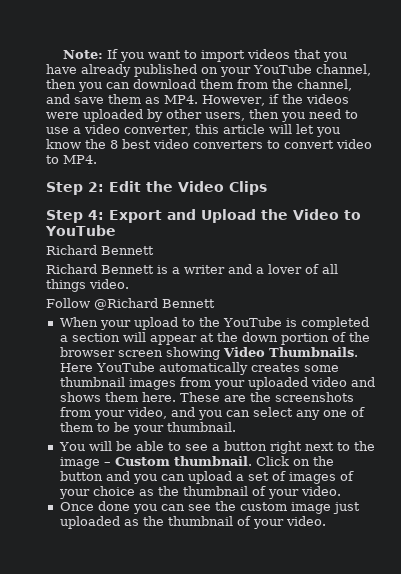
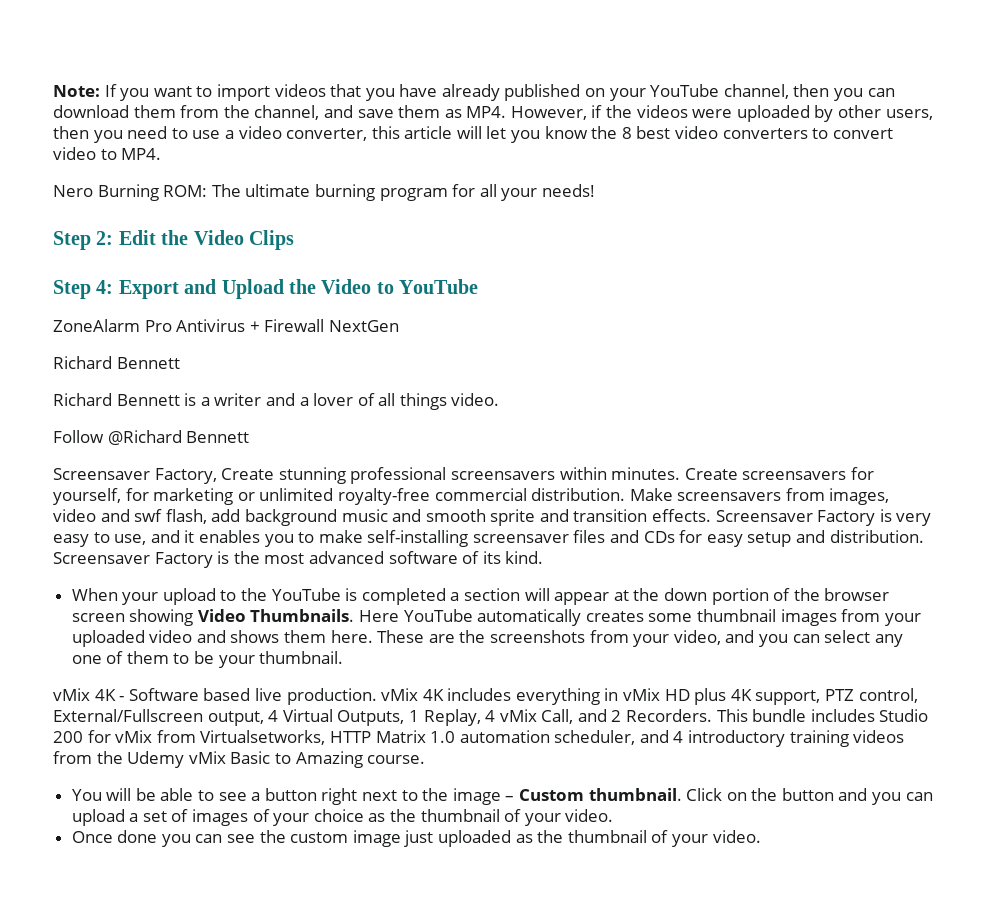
+ Nero Burning ROM: The ultimate burning program for all your needs!
+ ZoneAlarm Pro Antivirus + Firewall NextGen
+ Screensaver Factory, Create stunning professional screensavers within minutes. Create screensavers for yourself, for marketing or unlimited royalty-free commercial distribution. Make screensavers from images, video and swf flash, add background music and smooth sprite and transition effects. Screensaver Factory is very easy to use, and it enables you to make self-installing screensaver files and CDs for easy setup and distribution. Screensaver Factory is the most advanced software of its kind.
+ vMix 4K - Software based live production. vMix 4K includes everything in vMix HD plus 4K support, PTZ control, External/Fullscreen output, 4 Virtual Outputs, 1 Replay, 4 vMix Call, and 2 Recorders. This bundle includes Studio 200 for vMix from Virtualsetworks, HTTP Matrix 1.0 automation scheduler, and 4 introductory training videos from the Udemy vMix Basic to Amazing course.

